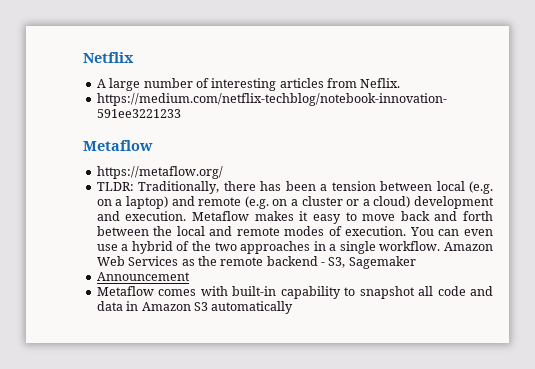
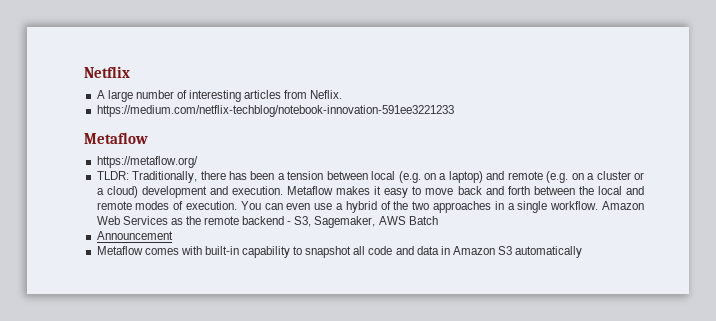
- Amazon Web Services as the remote backend - S3, Sagemaker
+ Amazon Web Services as the remote backend - S3, Sagemaker, AWS Batch

